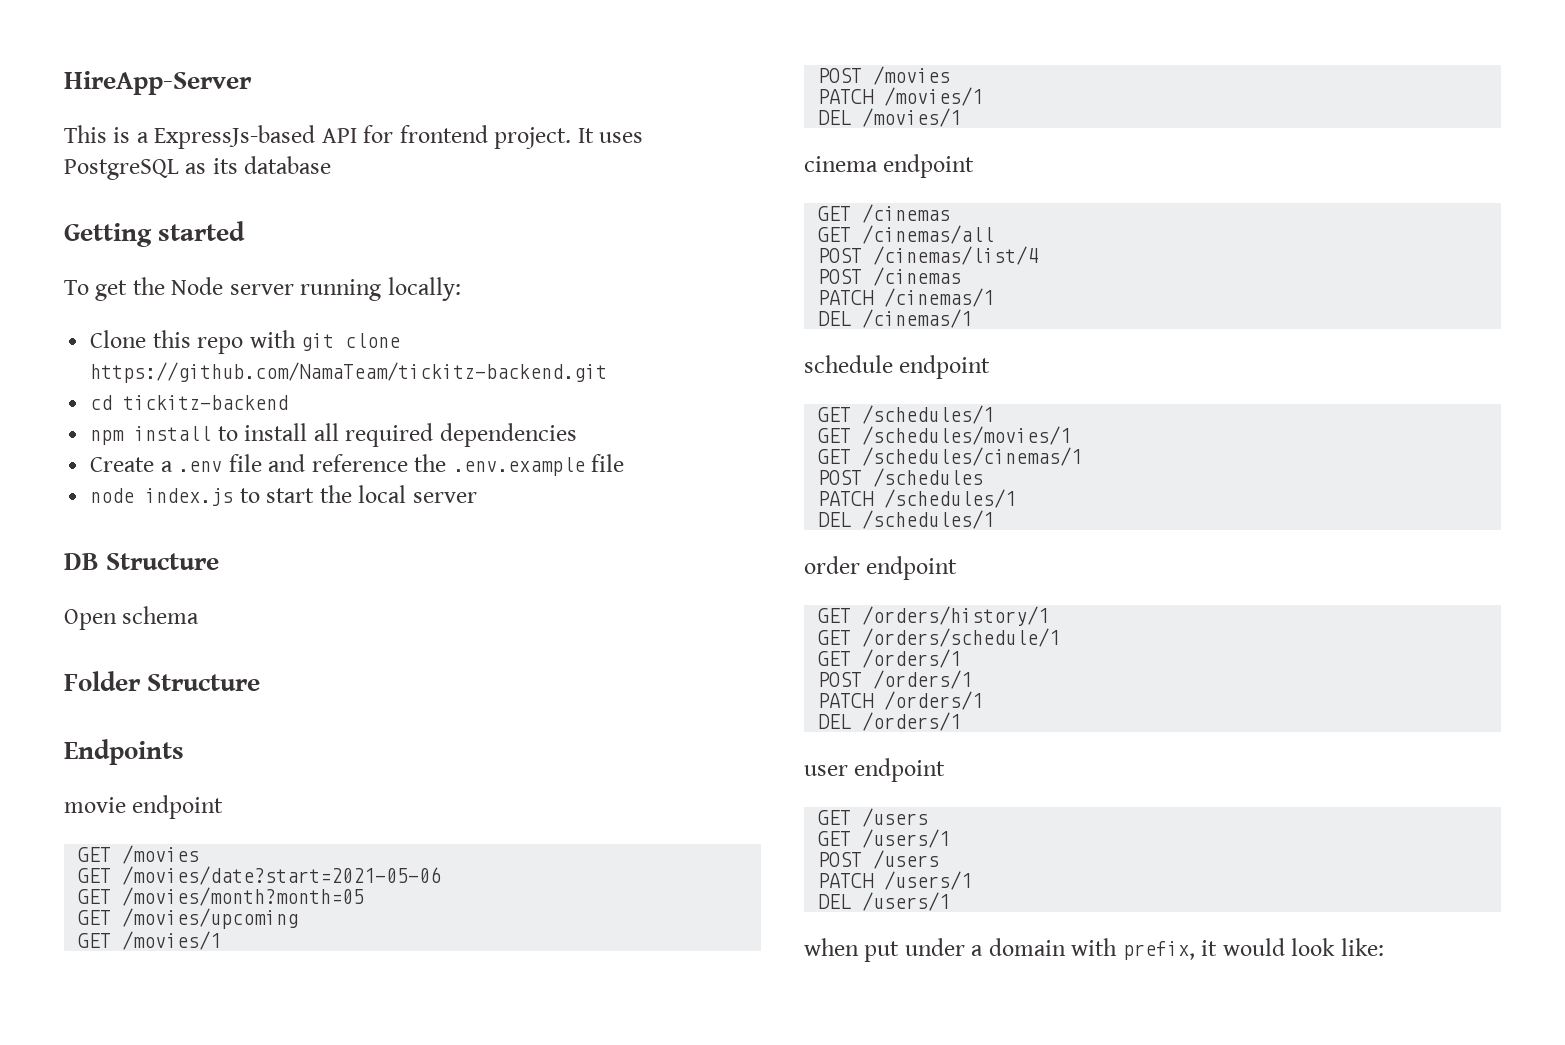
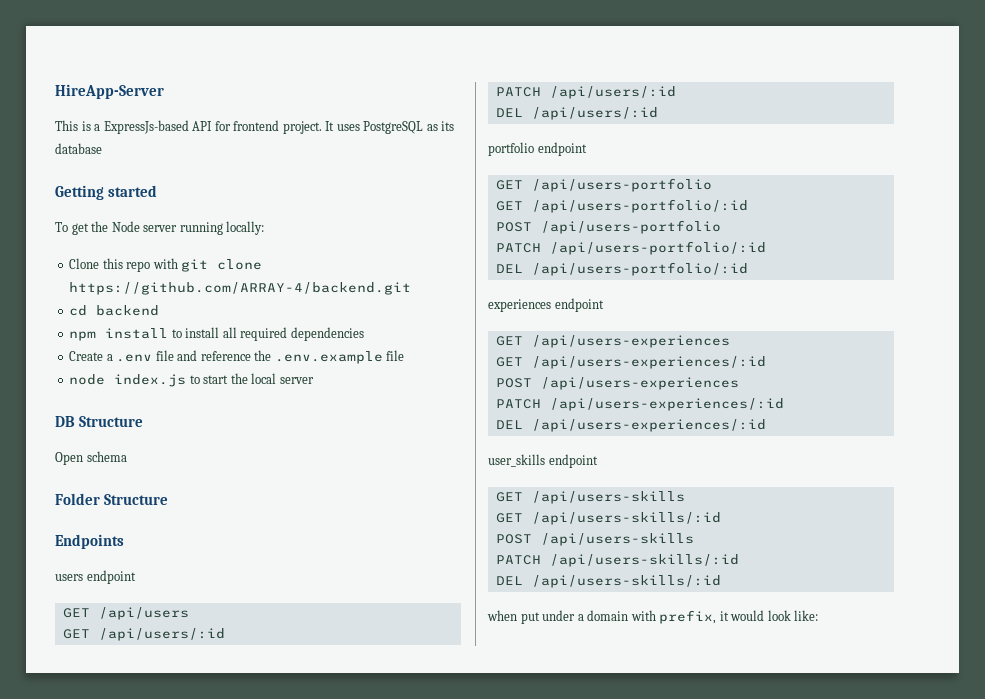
- Clone this repo with git clone https://github.com/NamaTeam/tickitz-backend.git
+ Clone this repo with git clone https://github.com/ARRAY-4/backend.git
- cd tickitz-backend
+ cd backend
- movie endpoint
- GET /movies
- GET /movies/date?start=2021-05-06
- GET /movies/month?month=05
- GET /movies/upcoming
- GET /movies/1
- POST /movies
- PATCH /movies/1
- DEL /movies/1
- cinema endpoint
- GET /cinemas
- GET /cinemas/all
- POST /cinemas/list/4
- POST /cinemas
- PATCH /cinemas/1
- DEL /cinemas/1
- schedule endpoint
- GET /schedules/1
- GET /schedules/movies/1
- GET /schedules/cinemas/1
- POST /schedules
- PATCH /schedules/1
- DEL /schedules/1
- order endpoint
- GET /orders/history/1
- GET /orders/schedule/1
- GET /orders/1
- POST /orders/1
- PATCH /orders/1
- DEL /orders/1
- user endpoint
- GET /users
- GET /users/1
- POST /users
- PATCH /users/1
- DEL /users/1
+ users endpoint
+ GET /api/users
+ GET /api/users/:id
+ PATCH /api/users/:id
+ DEL /api/users/:id
+ portfolio endpoint
+ GET /api/users-portfolio
+ GET /api/users-portfolio/:id
+ POST /api/users-portfolio
+ PATCH /api/users-portfolio/:id
+ DEL /api/users-portfolio/:id
+ experiences endpoint
+ GET /api/users-experiences
+ GET /api/users-experiences/:id
+ POST /api/users-experiences
+ PATCH /api/users-experiences/:id
+ DEL /api/users-experiences/:id
+ user_skills endpoint
+ GET /api/users-skills
+ GET /api/users-skills/:id
+ POST /api/users-skills
+ PATCH /api/users-skills/:id
+ DEL /api/users-skills/:id

